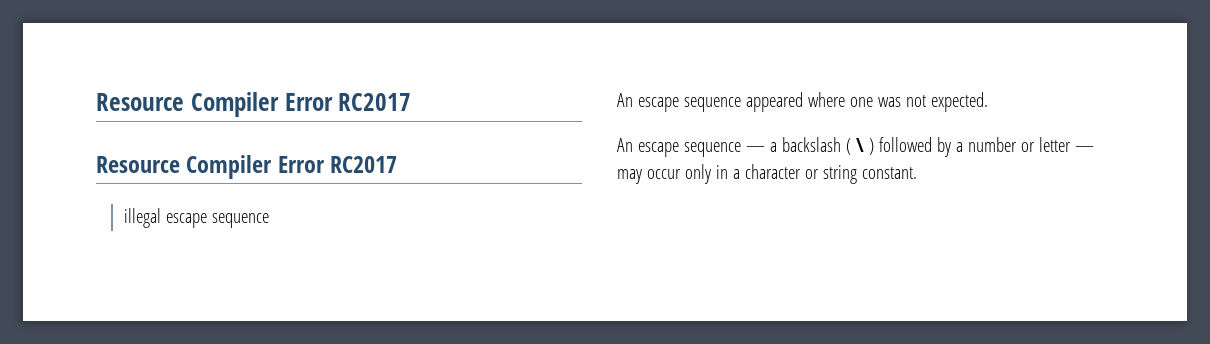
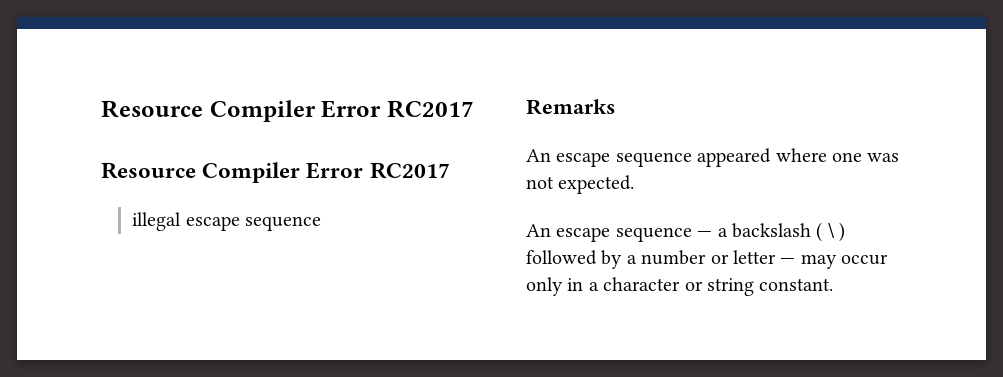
+ Remarks

